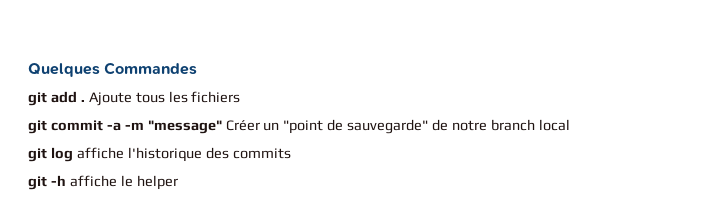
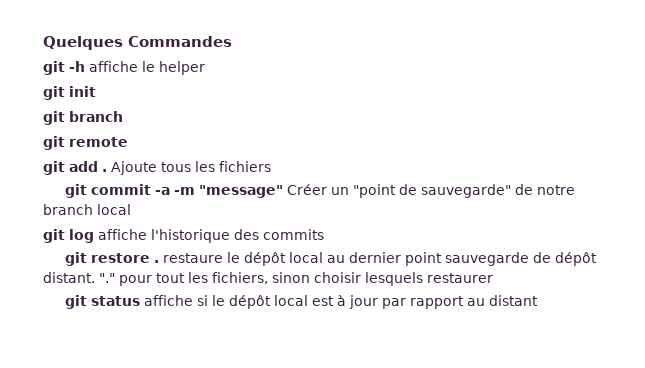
+ git -h affiche le helper
+ git init
+ git branch
+ git remote
- git -h affiche le helper
+ git restore . restaure le dépôt local au dernier point sauvegarde de dépôt distant. "." pour tout les fichiers, sinon choisir lesquels restaurer
+ git status affiche si le dépôt local est à jour par rapport au distant

